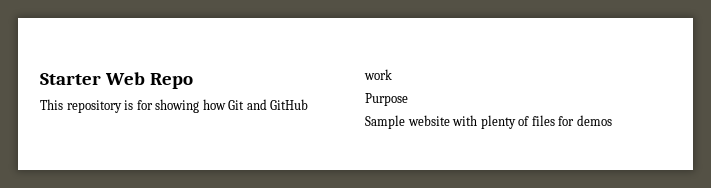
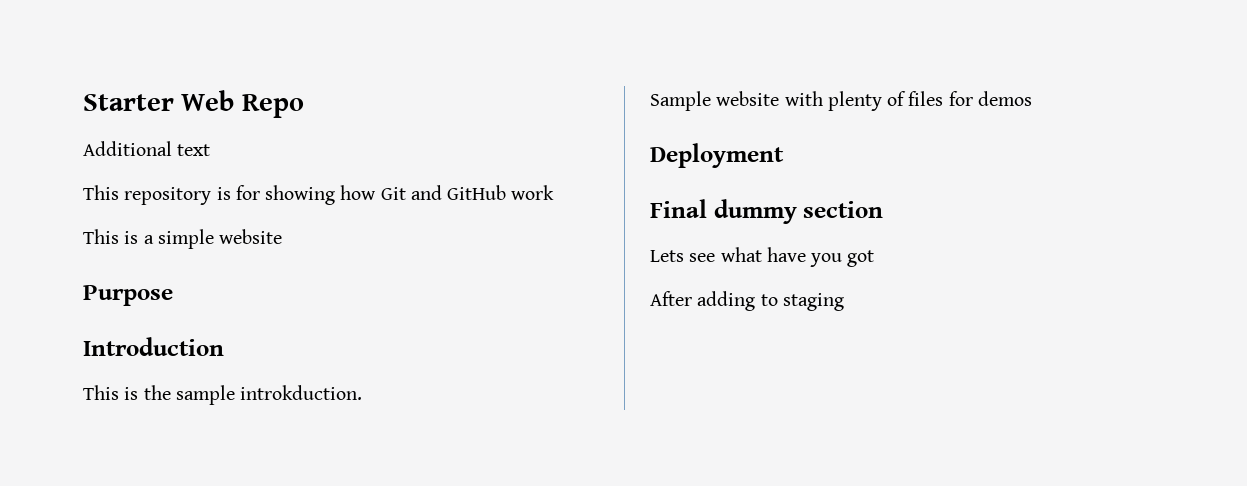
+ Additional text
+ This is a simple website
  Purpose
+ Introduction
+ This is the sample introkduction.
+ Deployment
+ Final dummy section
+ Lets see what have you got
+ After adding to staging

